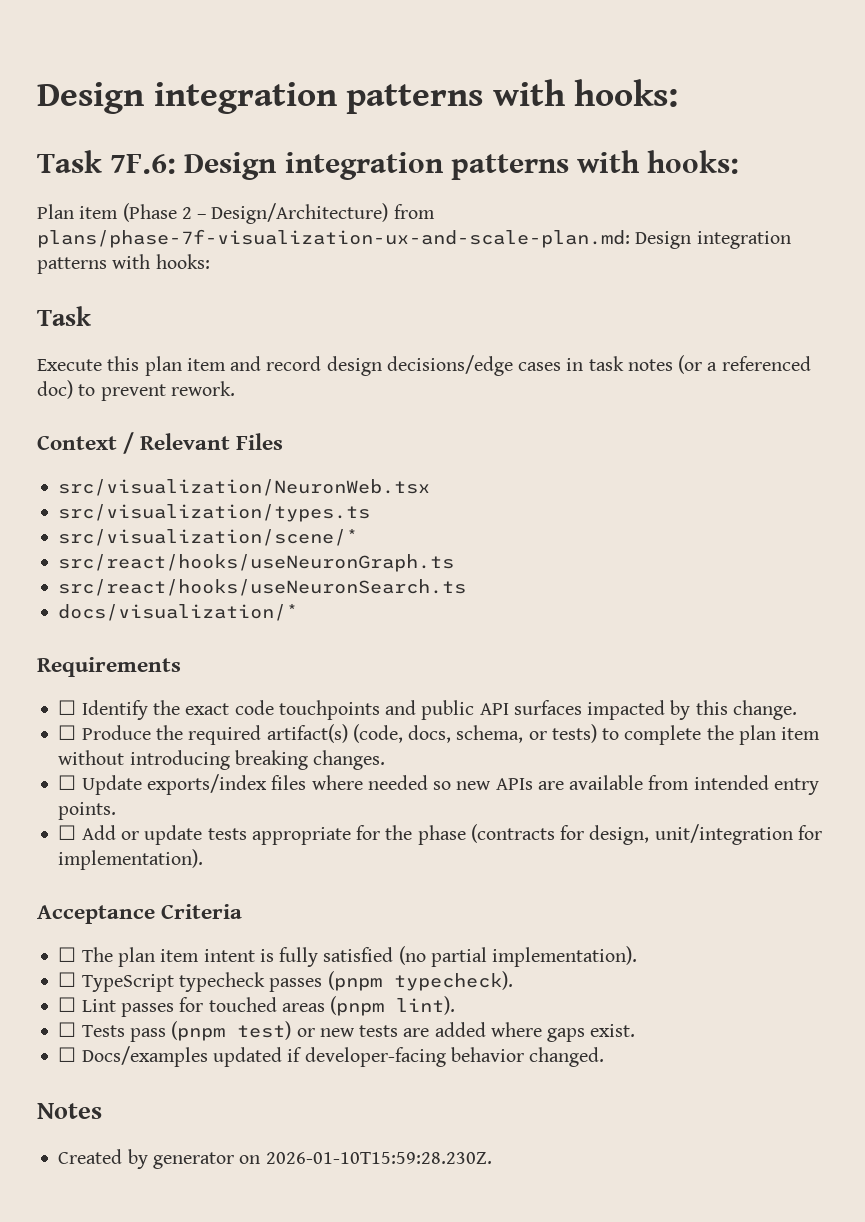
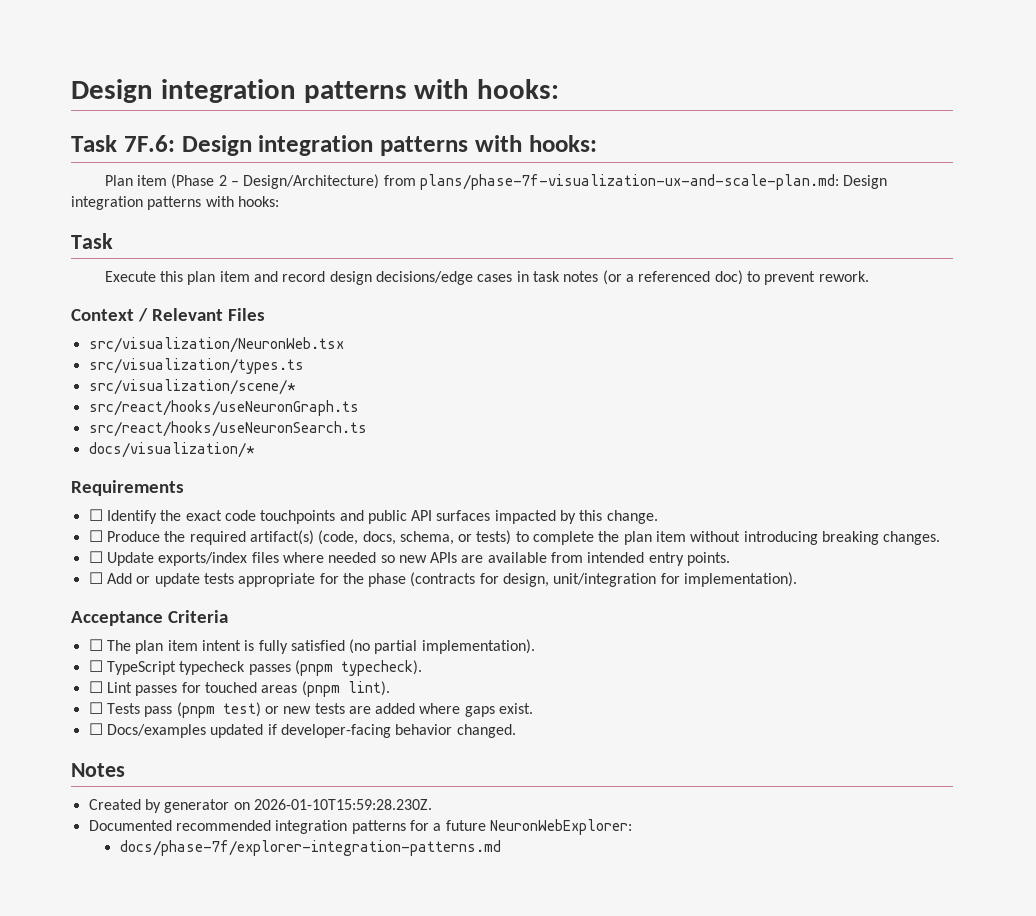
+ Documented recommended integration patterns for a future NeuronWebExplorer:
+ docs/phase-7f/explorer-integration-patterns.md

